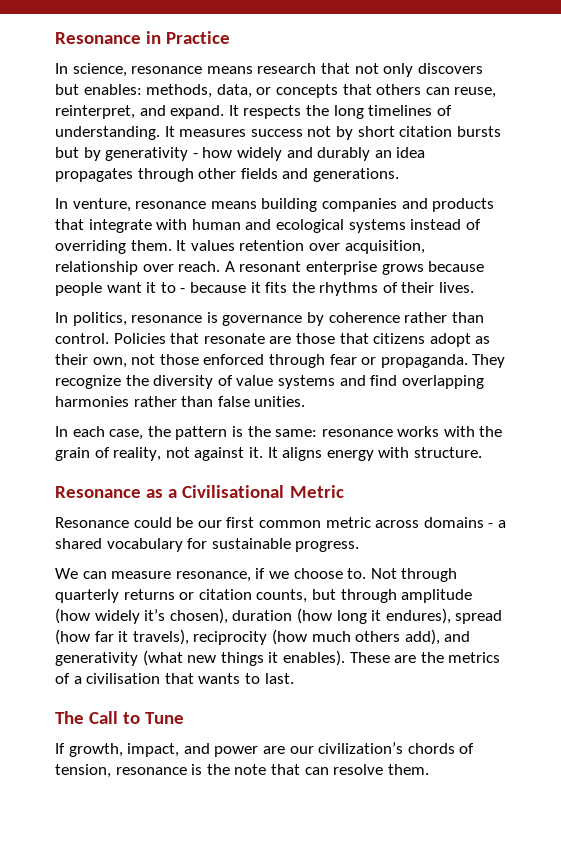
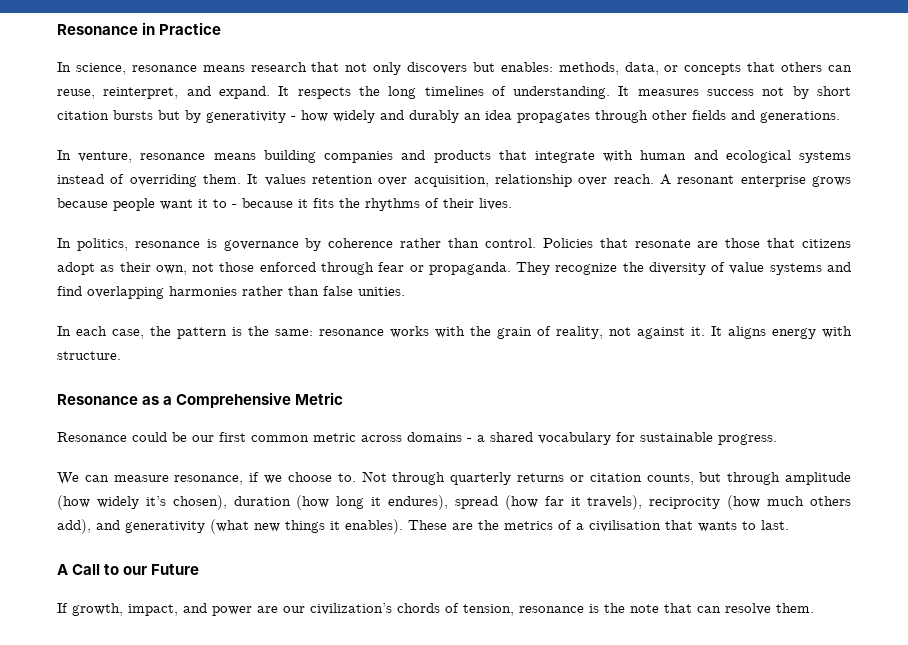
- Resonance as a Civilisational Metric
+ Resonance as a Comprehensive Metric
- The Call to Tune
+ A Call to our Future

